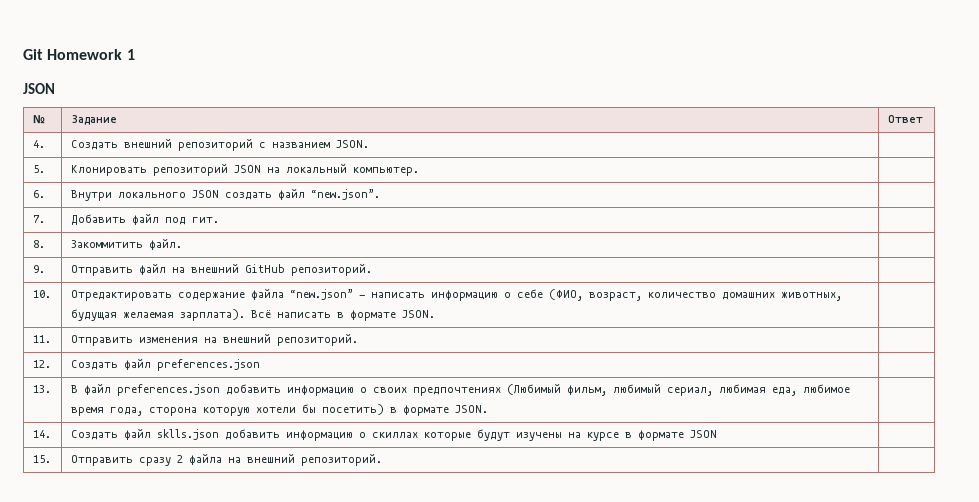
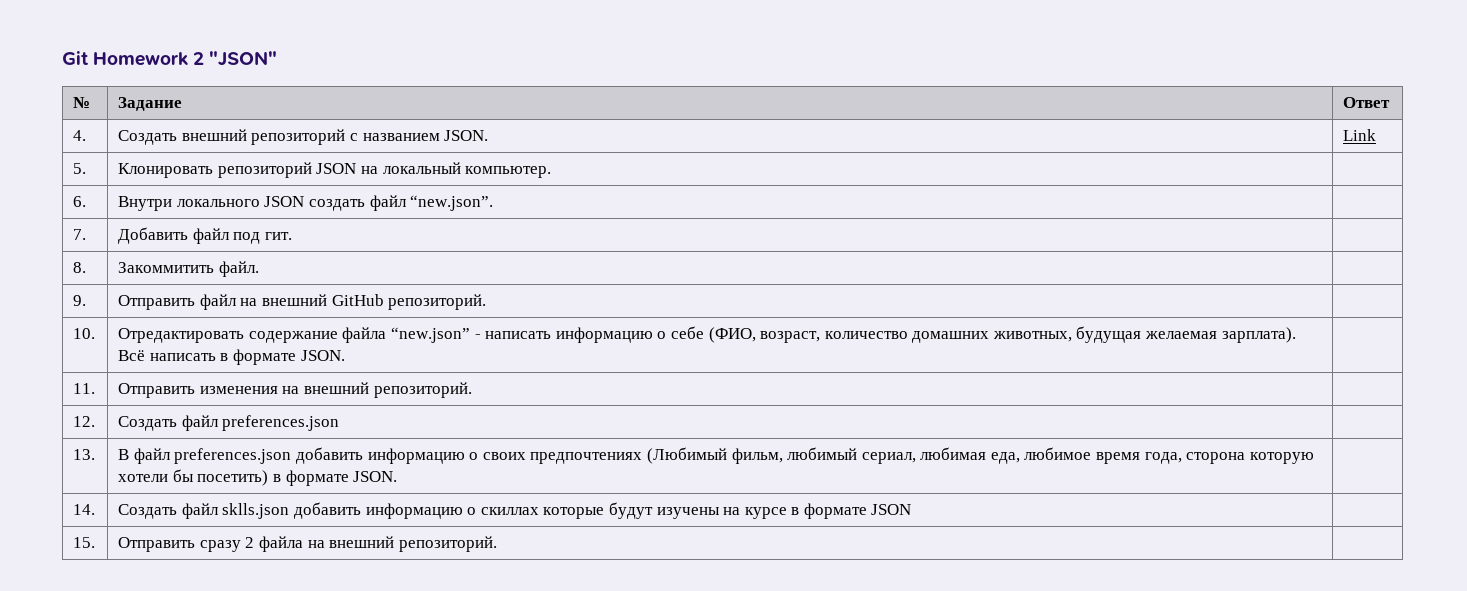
- Git Homework 1
- JSON
+ Git Homework 2 "JSON"
- 4. | Создать внешний репозиторий c названием JSON. |
+ 4. | Создать внешний репозиторий c названием JSON. | Link

